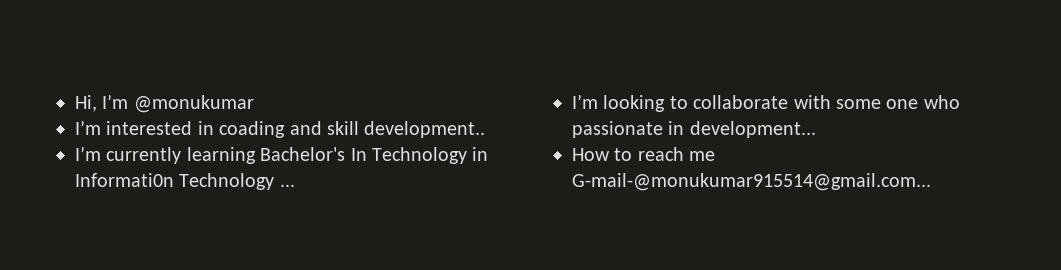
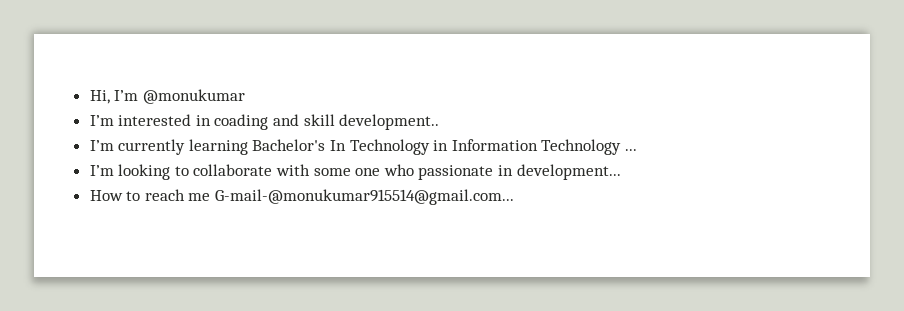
- I’m currently learning Bachelor's In Technology in Informati0n Technology ...
+ I’m currently learning Bachelor's In Technology in Information Technology ...

